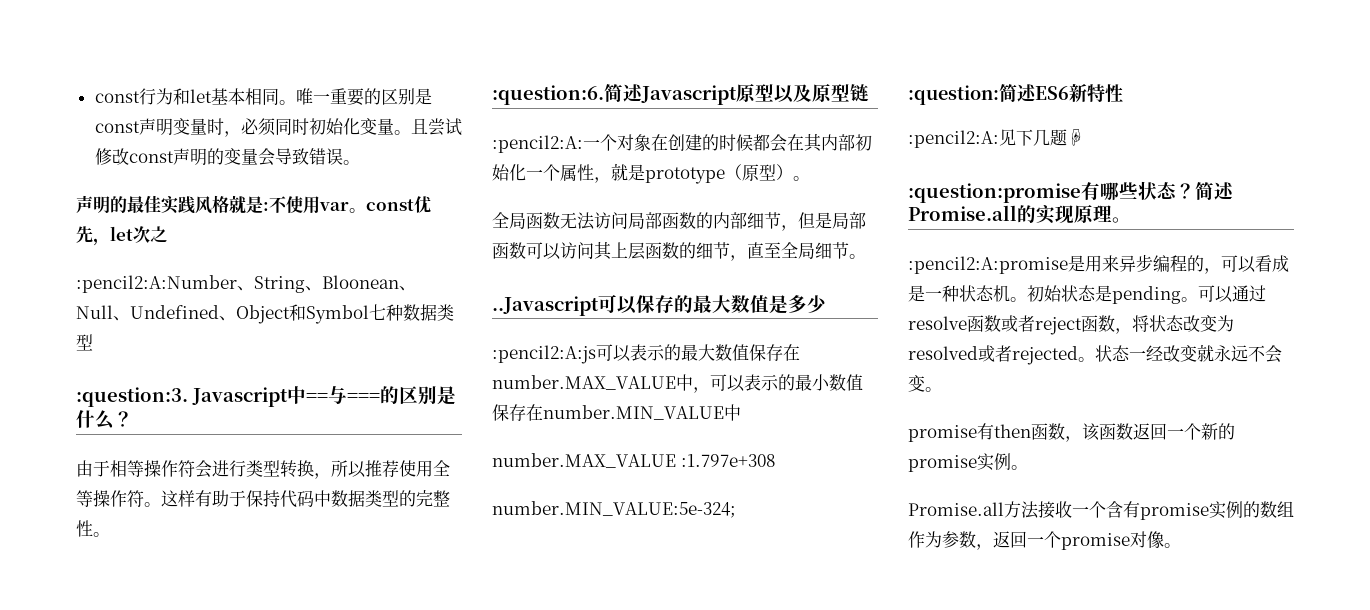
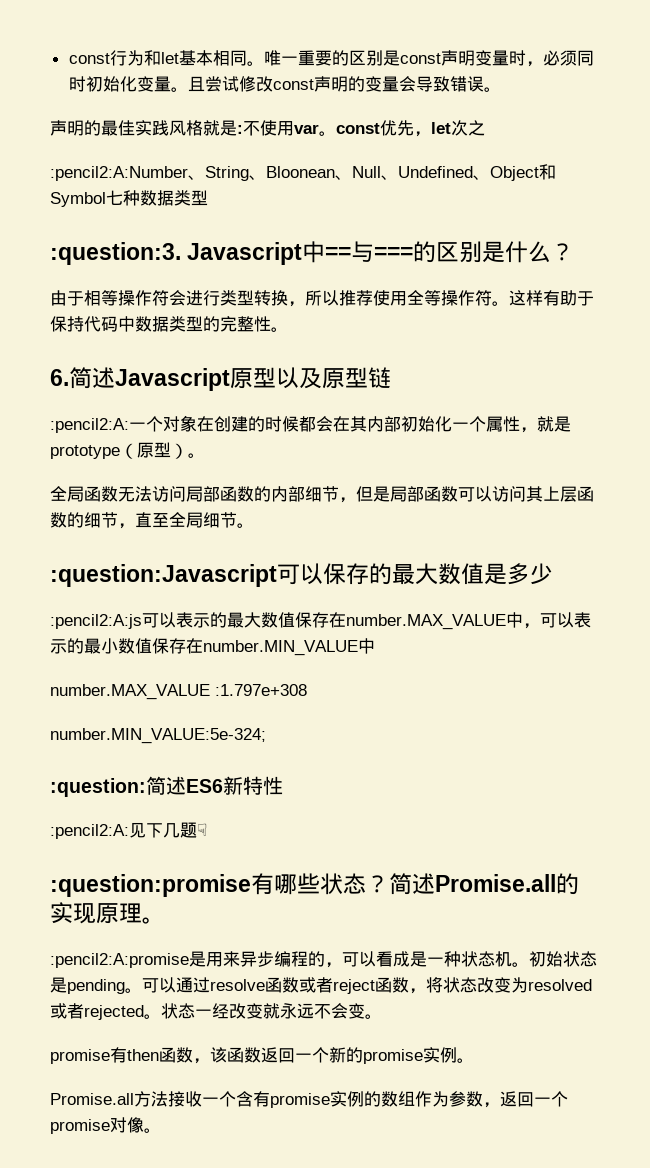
- :question:6.简述Javascript原型以及原型链
+ 6.简述Javascript原型以及原型链
- ..Javascript可以保存的最大数值是多少
+ :question:Javascript可以保存的最大数值是多少

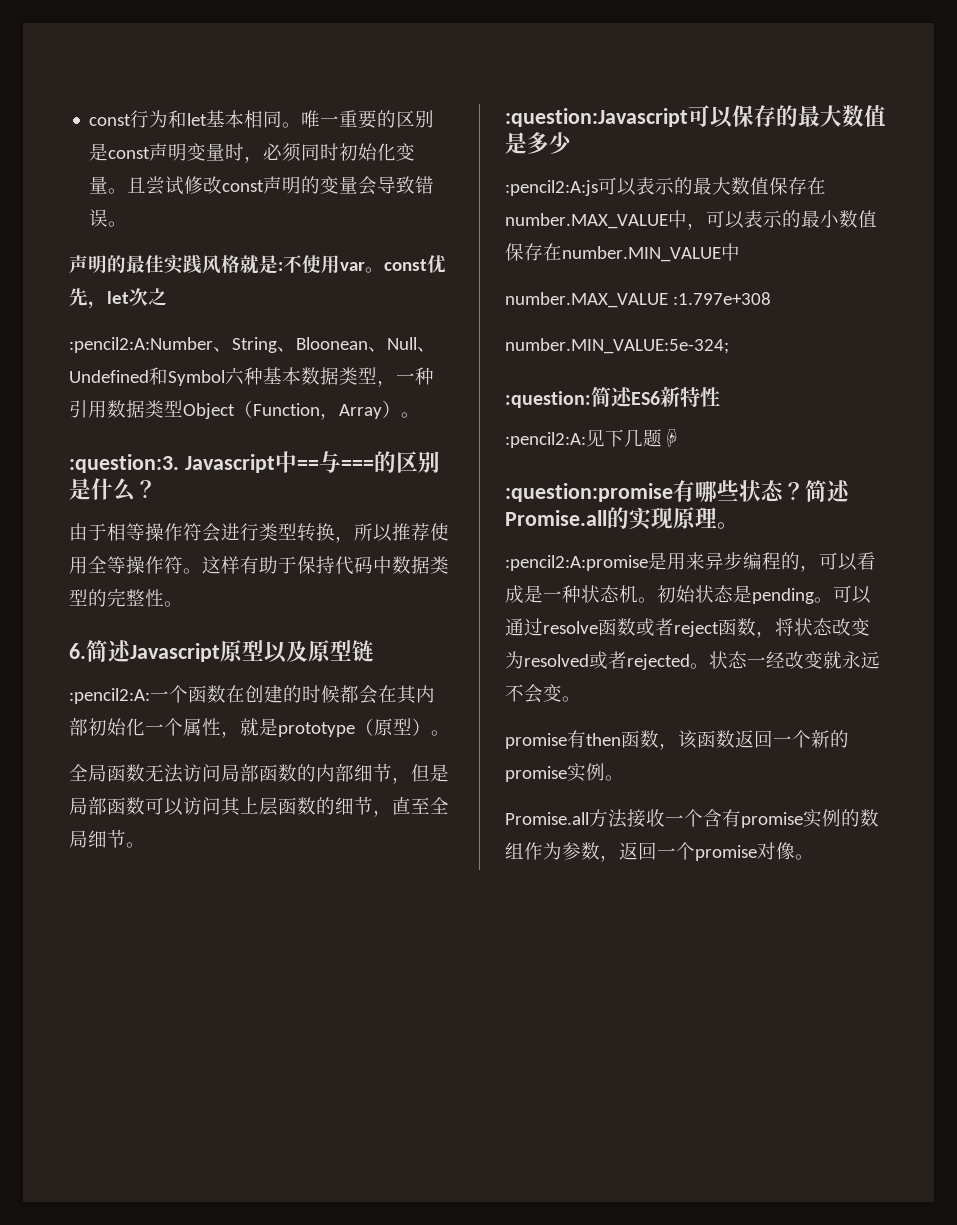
- :pencil2:A:Number、String、Bloonean、Null、Undefined、Object和Symbol七种数据类型
+ :pencil2:A:Number、String、Bloonean、Null、Undefined和Symbol六种基本数据类型，一种引用数据类型Object（Function，Array）。
- :pencil2:A:一个对象在创建的时候都会在其内部初始化一个属性，就是prototype（原型）。
+ :pencil2:A:一个函数在创建的时候都会在其内部初始化一个属性，就是prototype（原型）。

